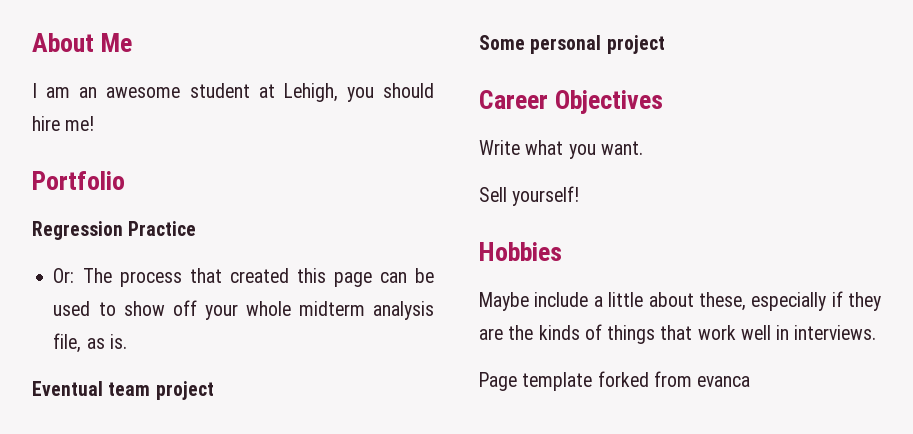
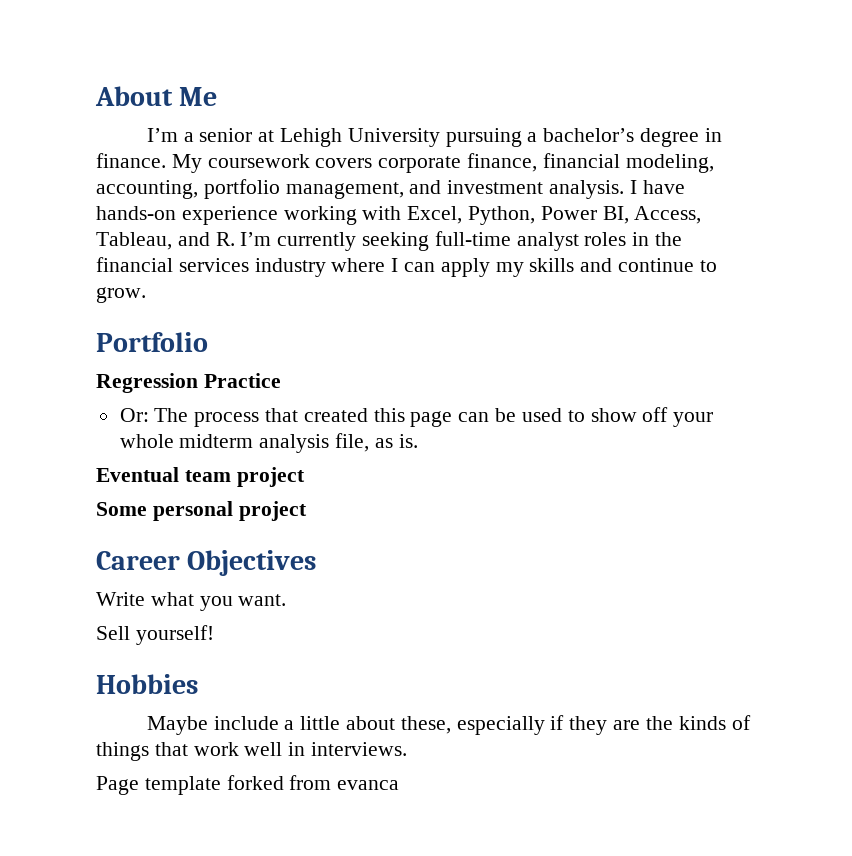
- I am an awesome student at Lehigh, you should hire me!
+ I’m a senior at Lehigh University pursuing a bachelor’s degree in finance. My coursework covers corporate finance, financial modeling, accounting, portfolio management, and investment analysis. I have hands-on experience working with Excel, Python, Power BI, Access, Tableau, and R. I’m currently seeking full-time analyst roles in the financial services industry where I can apply my skills and continue to grow.

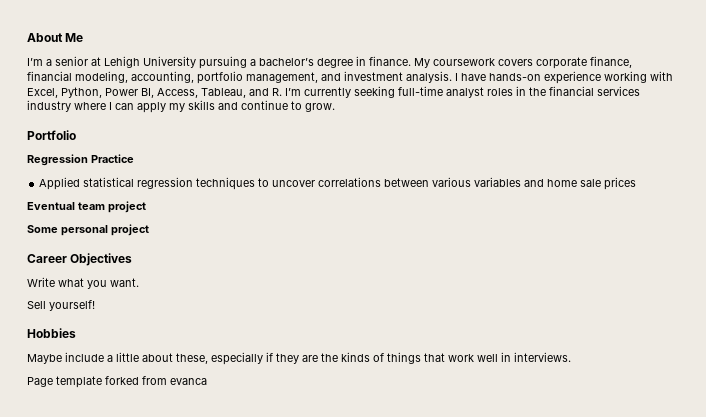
- Or: The process that created this page can be used to show off your whole midterm analysis file, as is.
+ Applied statistical regression techniques to uncover correlations between various variables and home sale prices

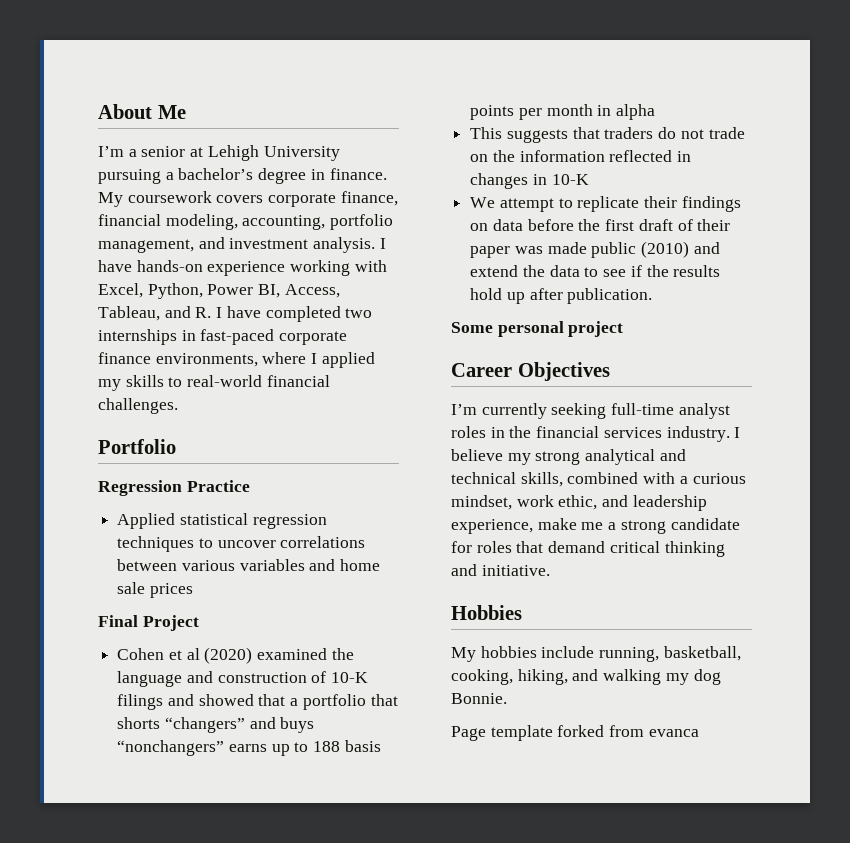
- I have hands-on experience working with Excel, Python, Power BI, Access, Tableau, and R. I’m currently seeking full-time analyst roles in the financial services industry where I can apply my skills and continue to grow.
+ I have hands-on experience working with Excel, Python, Power BI, Access, Tableau, and R. I have completed two internships in fast-paced corporate finance environments, where I applied my skills to real-world financial challenges.
- Eventual team project
+ Final Project
+ Cohen et al (2020) examined the language and construction of 10-K filings and showed that a portfolio that shorts “changers” and buys “nonchangers” earns up to 188 basis points per month in alpha
+ This suggests that traders do not trade on the information reflected in changes in 10-K
+ We attempt to replicate their findings on data before the first draft of their paper was made public (2010) and extend the data to see if the results hold up after publication.
- Write what you want.
- Sell yourself!
+ I’m currently seeking full-time analyst roles in the financial services industry. I believe my strong analytical and technical skills, combined with a curious mindset, work ethic, and leadership experience, make me a strong candidate for roles that demand critical thinking and initiative.
  Hobbies
- Maybe include a little about these, especially if they are the kinds of things that work well in interviews.
+ My hobbies include running, basketball, cooking, hiking, and walking my dog Bonnie.

